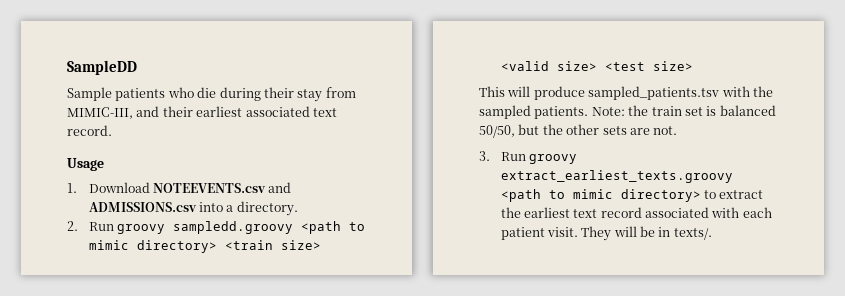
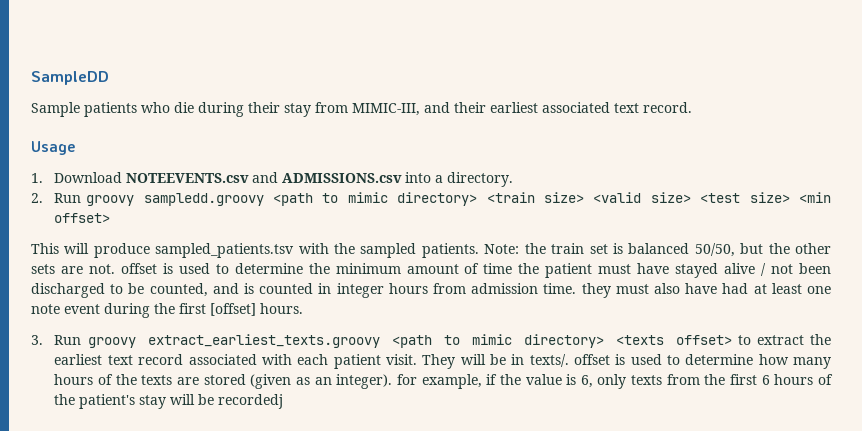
- 2. Run groovy sampledd.groovy <path to mimic directory> <train size> <valid size> <test size>
+ 2. Run groovy sampledd.groovy <path to mimic directory> <train size> <valid size> <test size> <min offset>
- Note: the train set is balanced 50/50, but the other sets are not.
+ Note: the train set is balanced 50/50, but the other sets are not. offset is used to determine the minimum amount of time the patient must have stayed alive / not been discharged to be counted, and is counted in integer hours from admission time. they must also have had at least one note event during the first [offset] hours.
- 3. Run groovy extract_earliest_texts.groovy <path to mimic directory> to extract the earliest text record associated with each patient visit.
+ 3. Run groovy extract_earliest_texts.groovy <path to mimic directory> <texts offset> to extract the earliest text record associated with each patient visit.
- They will be in texts/.
+ They will be in texts/. offset is used to determine how many hours of the texts are stored (given as an integer). for example, if the value is 6, only texts from the first 6 hours of the patient's stay will be recordedj

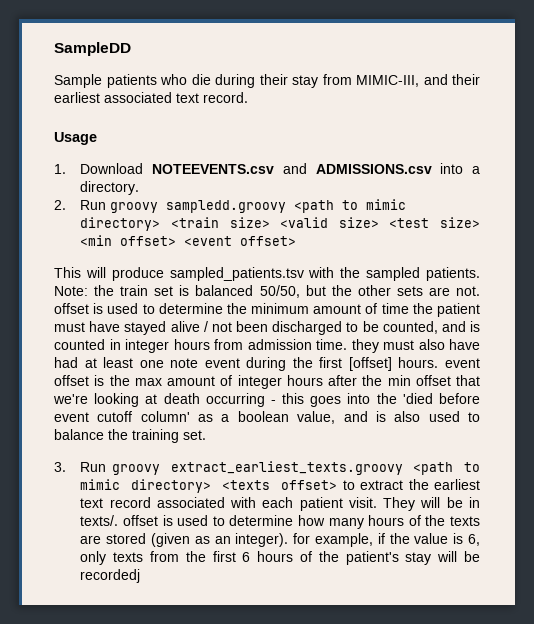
- 2. Run groovy sampledd.groovy <path to mimic directory> <train size> <valid size> <test size> <min offset>
+ 2. Run groovy sampledd.groovy <path to mimic directory> <train size> <valid size> <test size> <min offset> <event offset>
- Note: the train set is balanced 50/50, but the other sets are not. offset is used to determine the minimum amount of time the patient must have stayed alive / not been discharged to be counted, and is counted in integer hours from admission time. they must also have had at least one note event during the first [offset] hours.
+ Note: the train set is balanced 50/50, but the other sets are not. offset is used to determine the minimum amount of time the patient must have stayed alive / not been discharged to be counted, and is counted in integer hours from admission time. they must also have had at least one note event during the first [offset] hours. event offset is the max amount of integer hours after the min offset that we're looking at death occurring - this goes into the 'died before event cutoff column' as a boolean value, and is also used to balance the training set.

